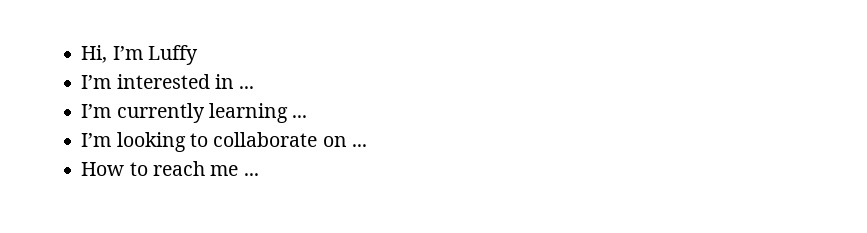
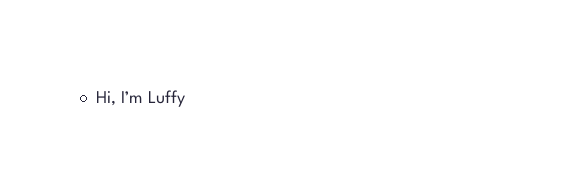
- I’m interested in ...
- I’m currently learning ...
- I’m looking to collaborate on ...
- How to reach me ...

